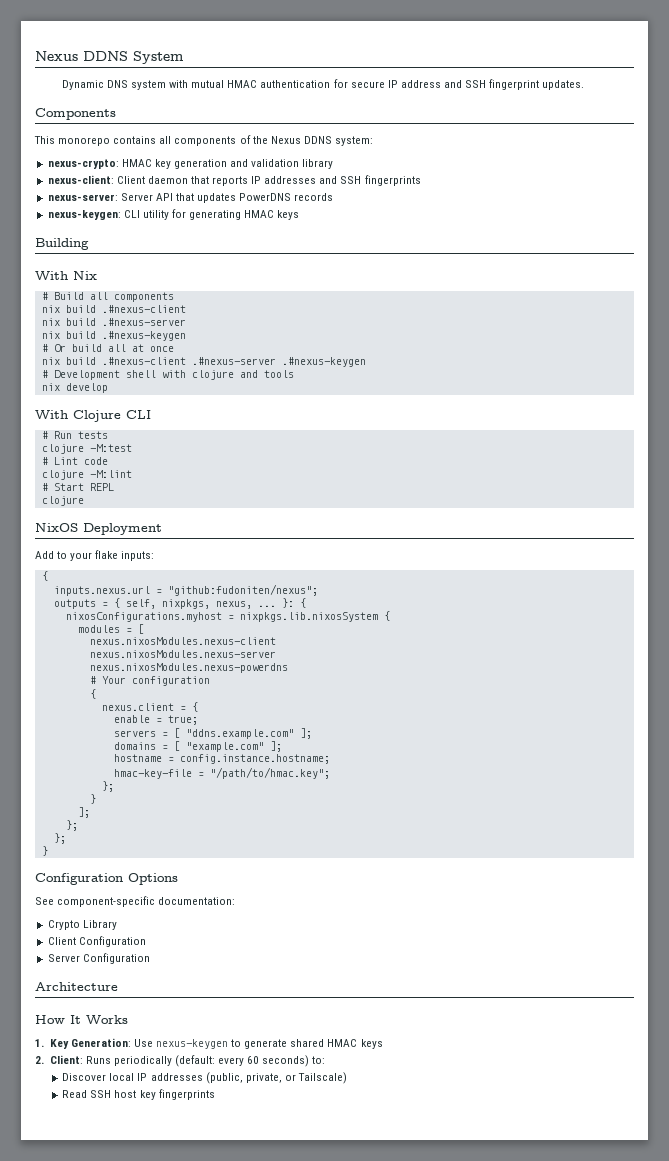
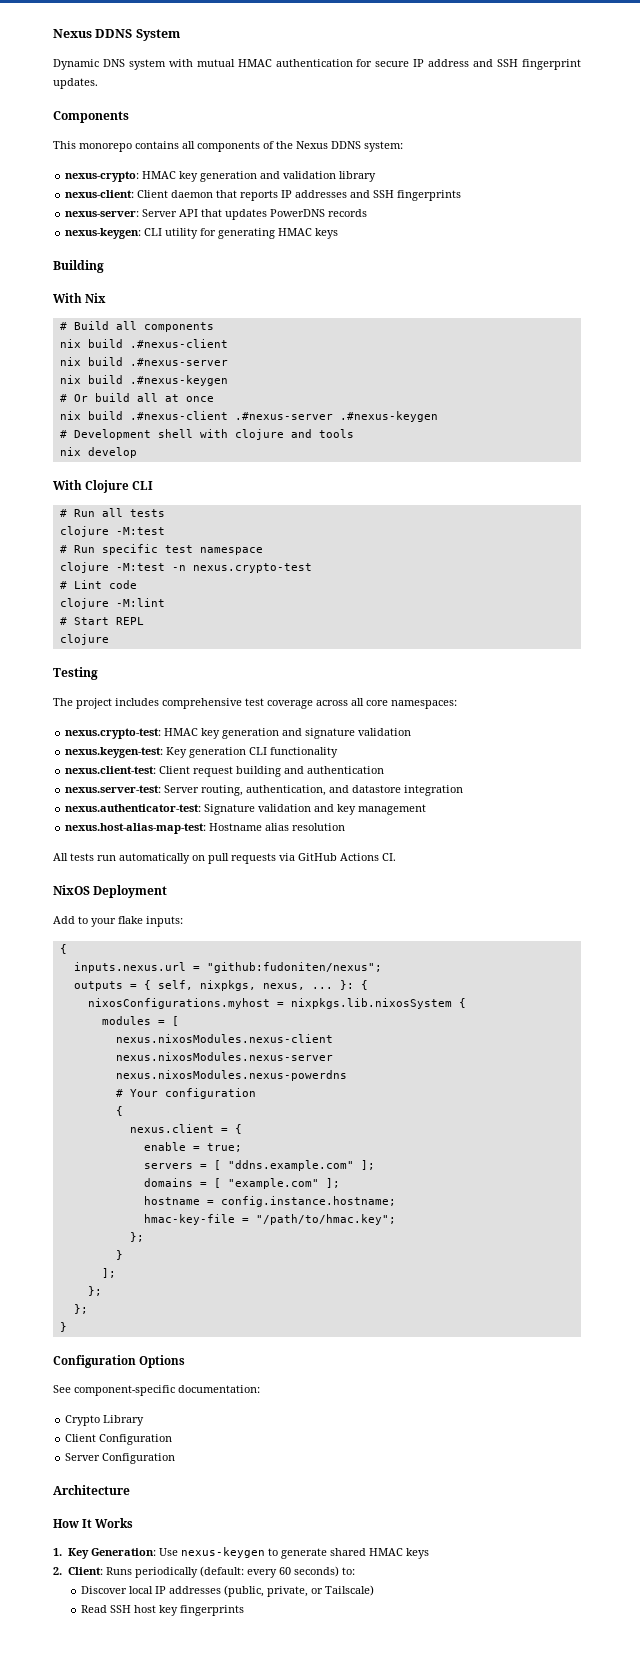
- # Run tests
+ # Run all tests
+ # Run specific test namespace
+ clojure -M:test -n nexus.crypto-test
+ Testing
+ The project includes comprehensive test coverage across all core namespaces:
+ nexus.crypto-test: HMAC key generation and signature validation
+ nexus.keygen-test: Key generation CLI functionality
+ nexus.client-test: Client request building and authentication
+ nexus.server-test: Server routing, authentication, and datastore integration
+ nexus.authenticator-test: Signature validation and key management
+ nexus.host-alias-map-test: Hostname alias resolution
+ All tests run automatically on pull requests via GitHub Actions CI.

